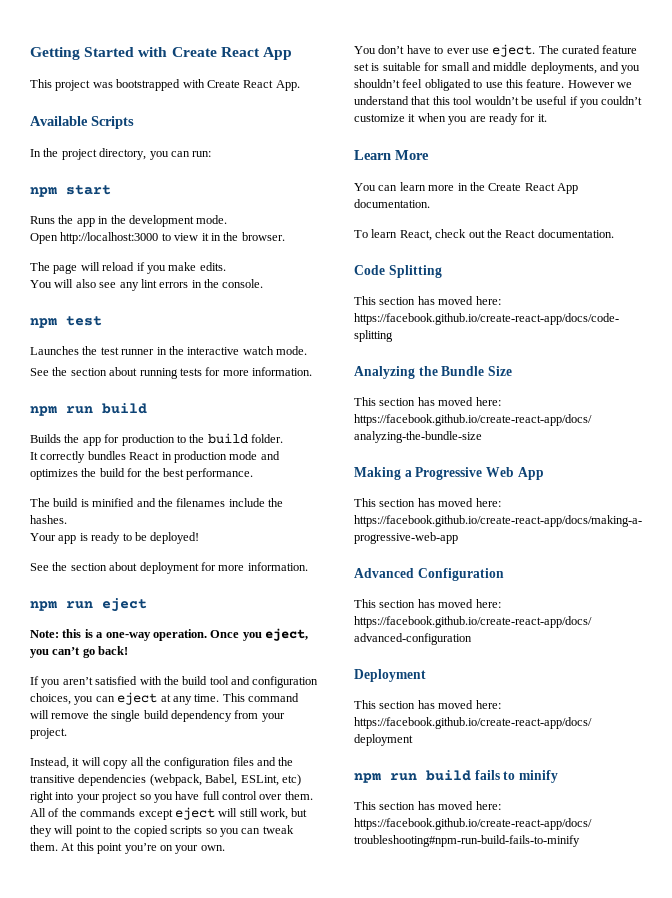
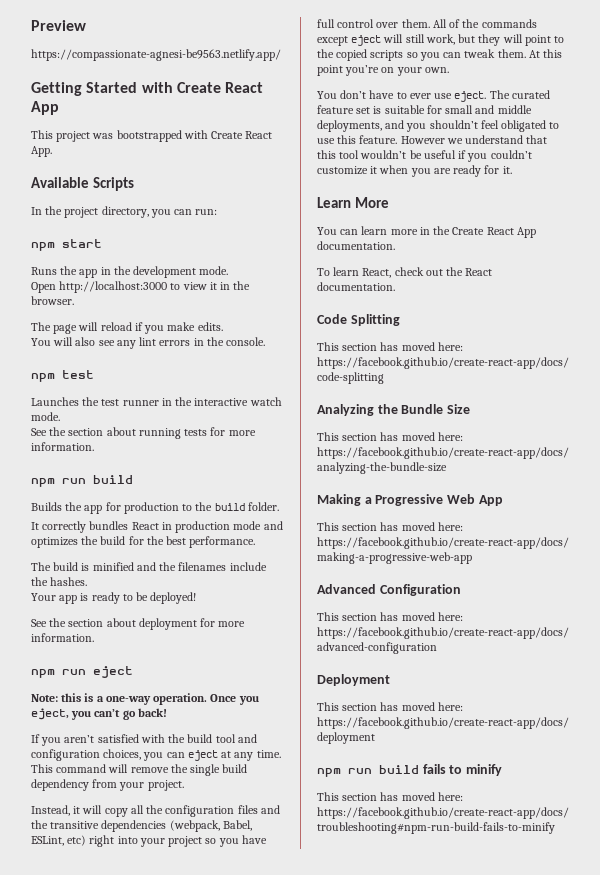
+ Preview
+ https://compassionate-agnesi-be9563.netlify.app/

